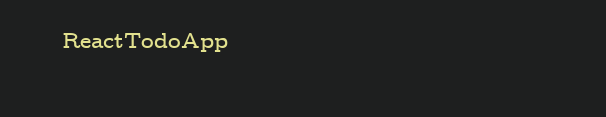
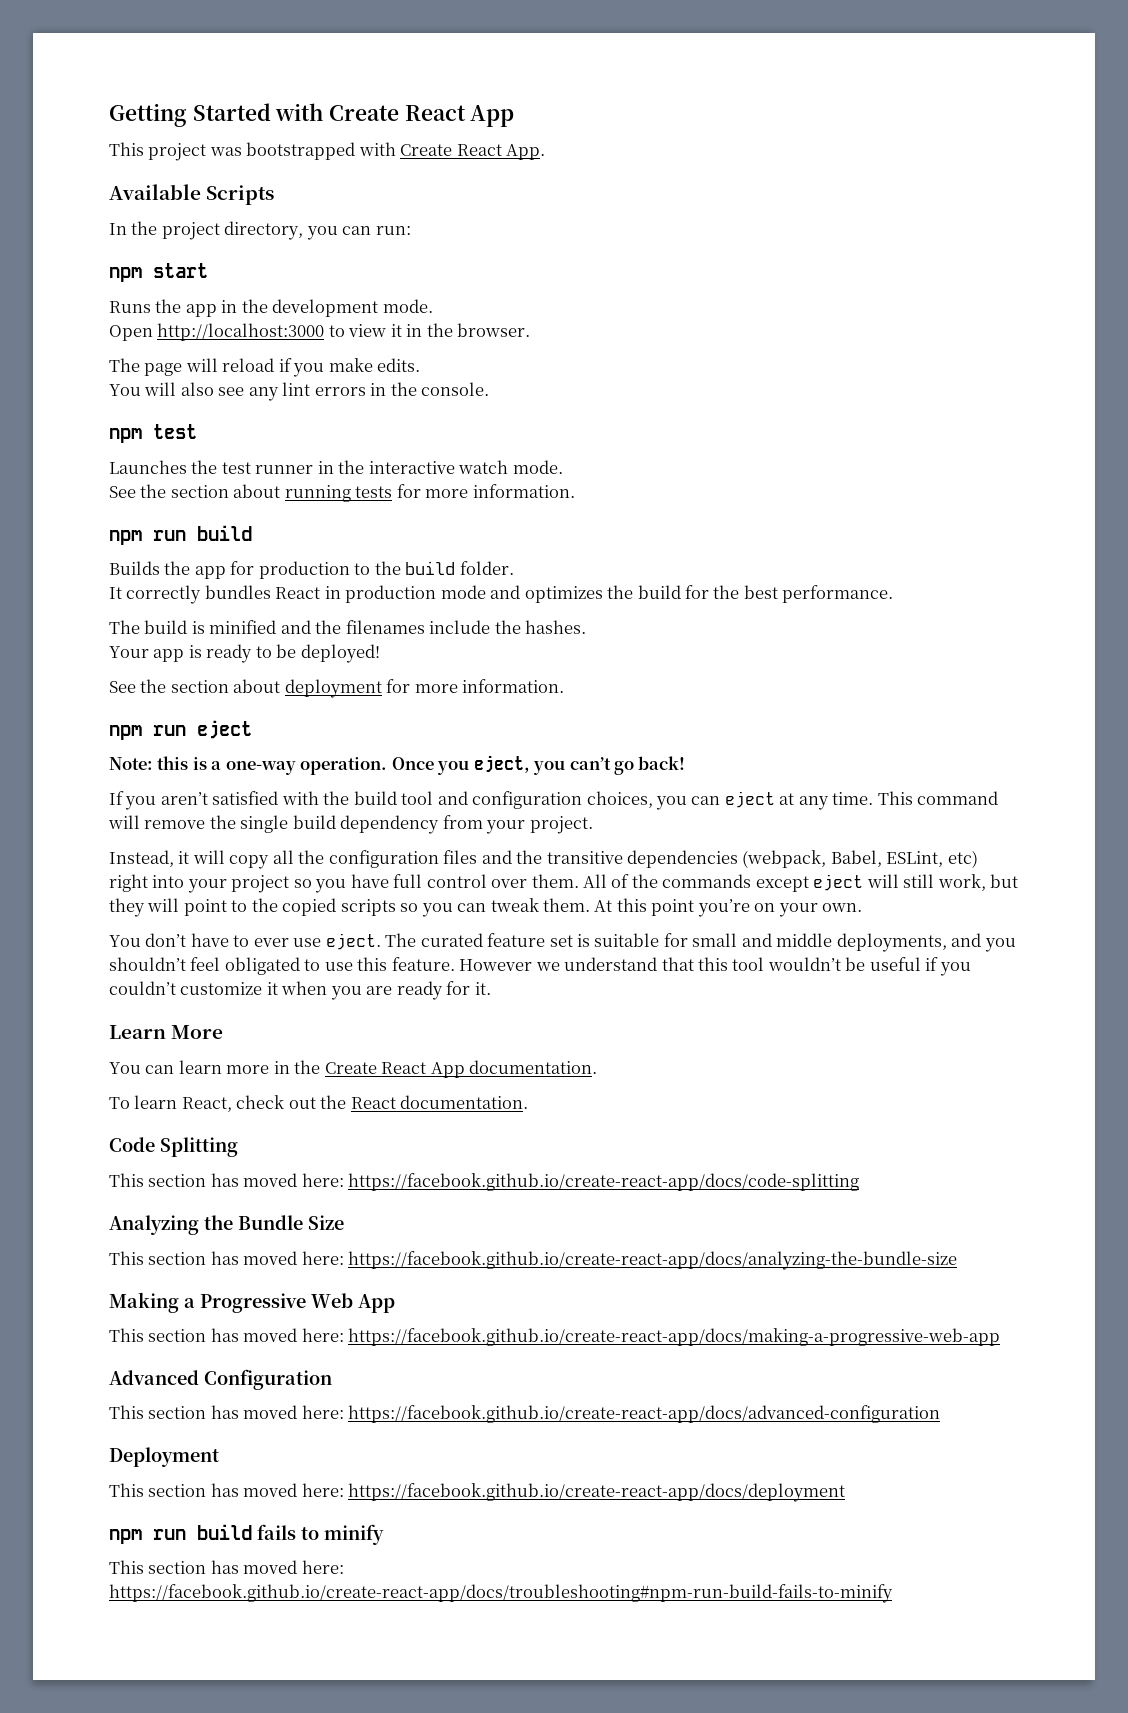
- ReactTodoApp
+ Getting Started with Create React App
+ This project was bootstrapped with Create React App.
+ Available Scripts
+ In the project directory, you can run:
+ npm start
+ Runs the app in the development mode.
+ Open http://localhost:3000 to view it in the browser.
+ The page will reload if you make edits.
+ You will also see any lint errors in the console.
+ npm test
+ Launches the test runner in the interactive watch mode.
+ See the section about running tests for more information.
+ npm run build
+ Builds the app for production to the build folder.
+ It correctly bundles React in production mode and optimizes the build for the best performance.
+ The build is minified and the filenames include the hashes.
+ Your app is ready to be deployed!
+ See the section about deployment for more information.
+ npm run eject
+ Note: this is a one-way operation. Once you eject, you can’t go back!
+ If you aren’t satisfied with the build tool and configuration choices, you can eject at any time. This command will remove the single build dependency from your project.
+ Instead, it will copy all the configuration files and the transitive dependencies (webpack, Babel, ESLint, etc) right into your project so you have full control over them. All of the commands except eject will still work, but they will point to the copied scripts so you can tweak them. At this point you’re on your own.
+ You don’t have to ever use eject. The curated feature set is suitable for small and middle deployments, and you shouldn’t feel obligated to use this feature. However we understand that this tool wouldn’t be useful if you couldn’t customize it when you are ready for it.
+ Learn More
+ You can learn more in the Create React App documentation.
+ To learn React, check out the React documentation.
+ Code Splitting
+ This section has moved here: https://facebook.github.io/create-react-app/docs/code-splitting
+ Analyzing the Bundle Size
+ This section has moved here: https://facebook.github.io/create-react-app/docs/analyzing-the-bundle-size
+ Making a Progressive Web App
+ This section has moved here: https://facebook.github.io/create-react-app/docs/making-a-progressive-web-app
+ Advanced Configuration
+ This section has moved here: https://facebook.github.io/create-react-app/docs/advanced-configuration
+ Deployment
+ This section has moved here: https://facebook.github.io/create-react-app/docs/deployment
+ npm run build fails to minify
+ This section has moved here: https://facebook.github.io/create-react-app/docs/troubleshooting#npm-run-build-fails-to-minify

